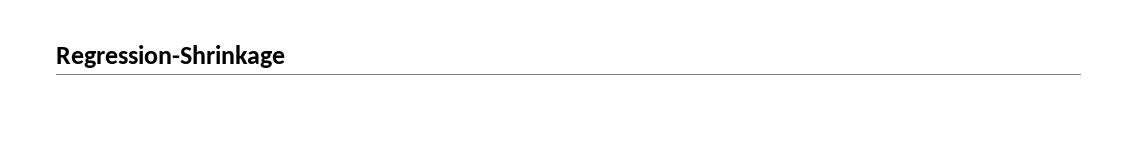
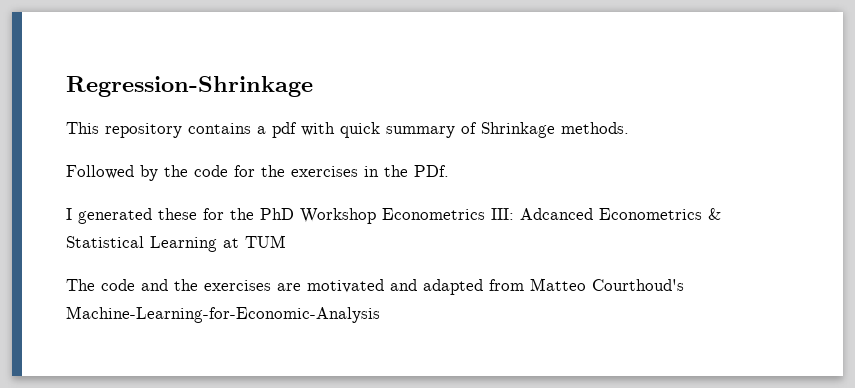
+ This repository contains a pdf with quick summary of Shrinkage methods.
+ Followed by the code for the exercises in the PDf.
+ I generated these for the PhD Workshop Econometrics III: Adcanced Econometrics & Statistical Learning at TUM
+ The code and the exercises are motivated and adapted from Matteo Courthoud's Machine-Learning-for-Economic-Analysis

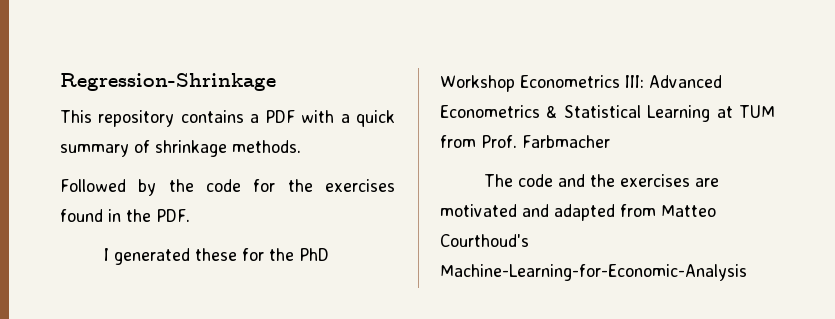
- This repository contains a pdf with quick summary of Shrinkage methods.
+ This repository contains a PDF with a quick summary of shrinkage methods.
- Followed by the code for the exercises in the PDf.
+ Followed by the code for the exercises found in the PDF.
- I generated these for the PhD Workshop Econometrics III: Adcanced Econometrics & Statistical Learning at TUM
+ I generated these for the PhD Workshop Econometrics III: Advanced Econometrics & Statistical Learning at TUM from Prof. Farbmacher

